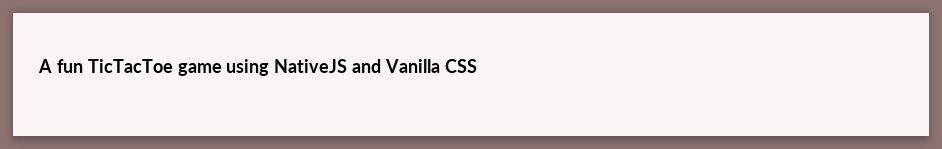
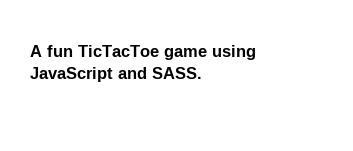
- A fun TicTacToe game using NativeJS and Vanilla CSS
+ A fun TicTacToe game using JavaScript and SASS.

